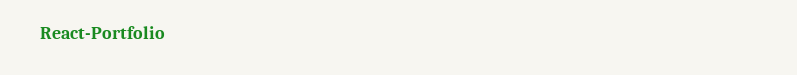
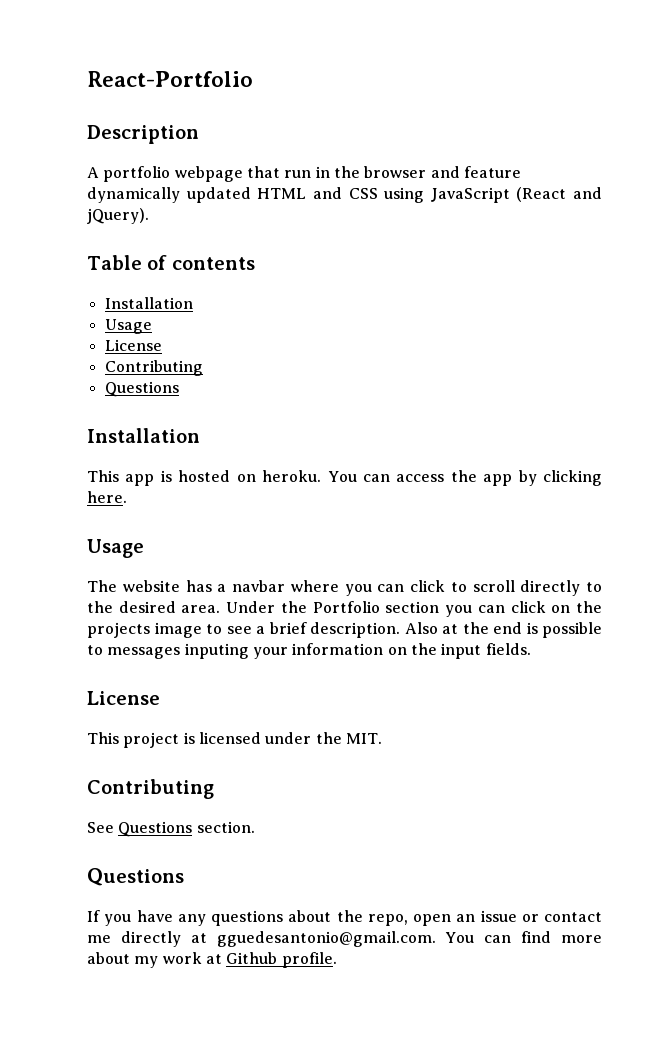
+ Description
+ A portfolio webpage that run in the browser and feature dynamically updated HTML and CSS using JavaScript (React and jQuery).
+ Table of contents
+ Installation
+ Usage
+ License
+ Contributing
+ Questions
+ Installation
+ This app is hosted on heroku. You can access the app by clicking here.
+ Usage
+ The website has a navbar where you can click to scroll directly to the desired area. Under the Portfolio section you can click on the projects image to see a brief description. Also at the end is possible to messages inputing your information on the input fields.
+ License
+ This project is licensed under the MIT.
+ Contributing
+ See Questions section.
+ Questions
+ If you have any questions about the repo, open an issue or contact me directly at gguedesantonio@gmail.com. You can find more about my work at Github profile.

